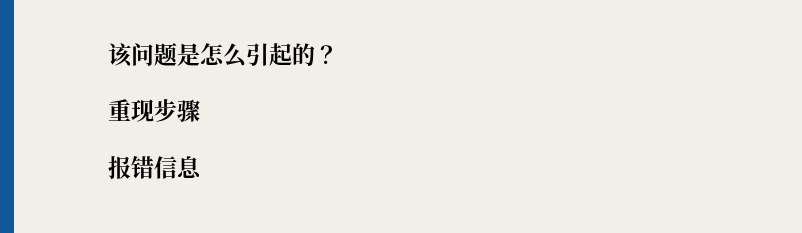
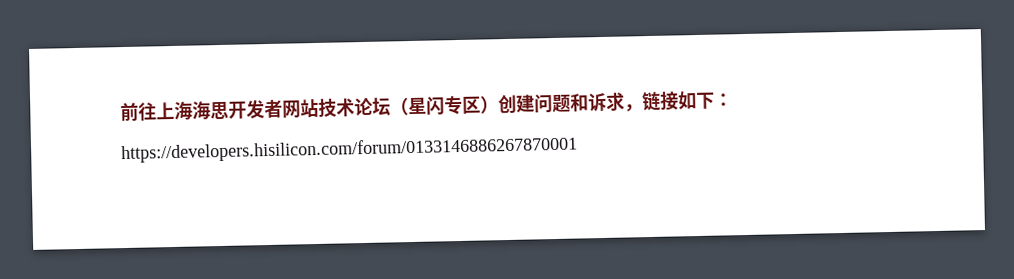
- 该问题是怎么引起的？
- 重现步骤
- 报错信息
+ 前往上海海思开发者网站技术论坛（星闪专区）创建问题和诉求，链接如下：
+ https://developers.hisilicon.com/forum/0133146886267870001

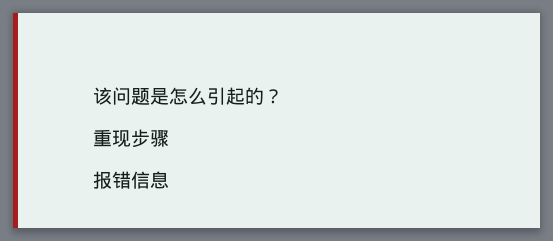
- 前往上海海思开发者网站技术论坛（星闪专区）创建问题和诉求，链接如下：
- https://developers.hisilicon.com/forum/0133146886267870001
+ 该问题是怎么引起的？
+ 重现步骤
+ 报错信息

